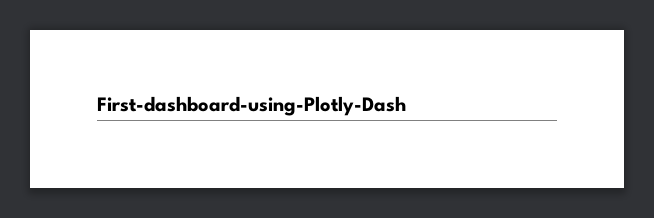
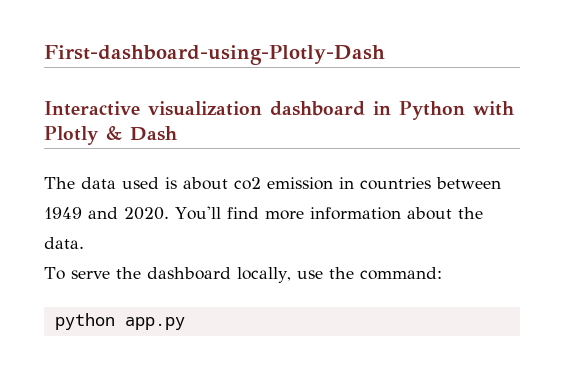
+ Interactive visualization dashboard in Python with Plotly & Dash
+ The data used is about co2 emission in countries between 1949 and 2020. You'll find more information about the data.
+ To serve the dashboard locally, use the command:
+ python app.py

